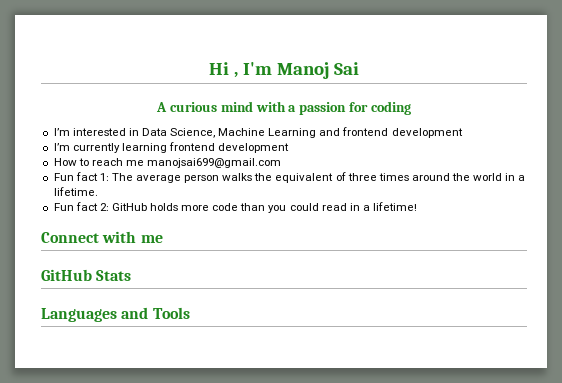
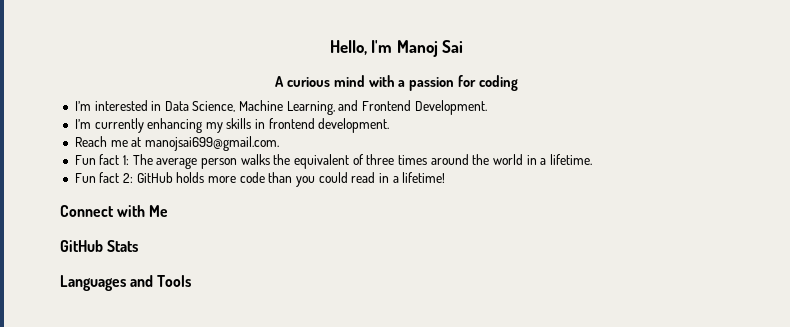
- Hi , I'm Manoj Sai
+ Hello, I'm Manoj Sai
- I’m interested in Data Science, Machine Learning and frontend development
- I’m currently learning frontend development
- How to reach me manojsai699@gmail.com
+ I’m interested in Data Science, Machine Learning, and Frontend Development.
+ I’m currently enhancing my skills in frontend development.
+ Reach me at manojsai699@gmail.com.
- Connect with me
+ Connect with Me

